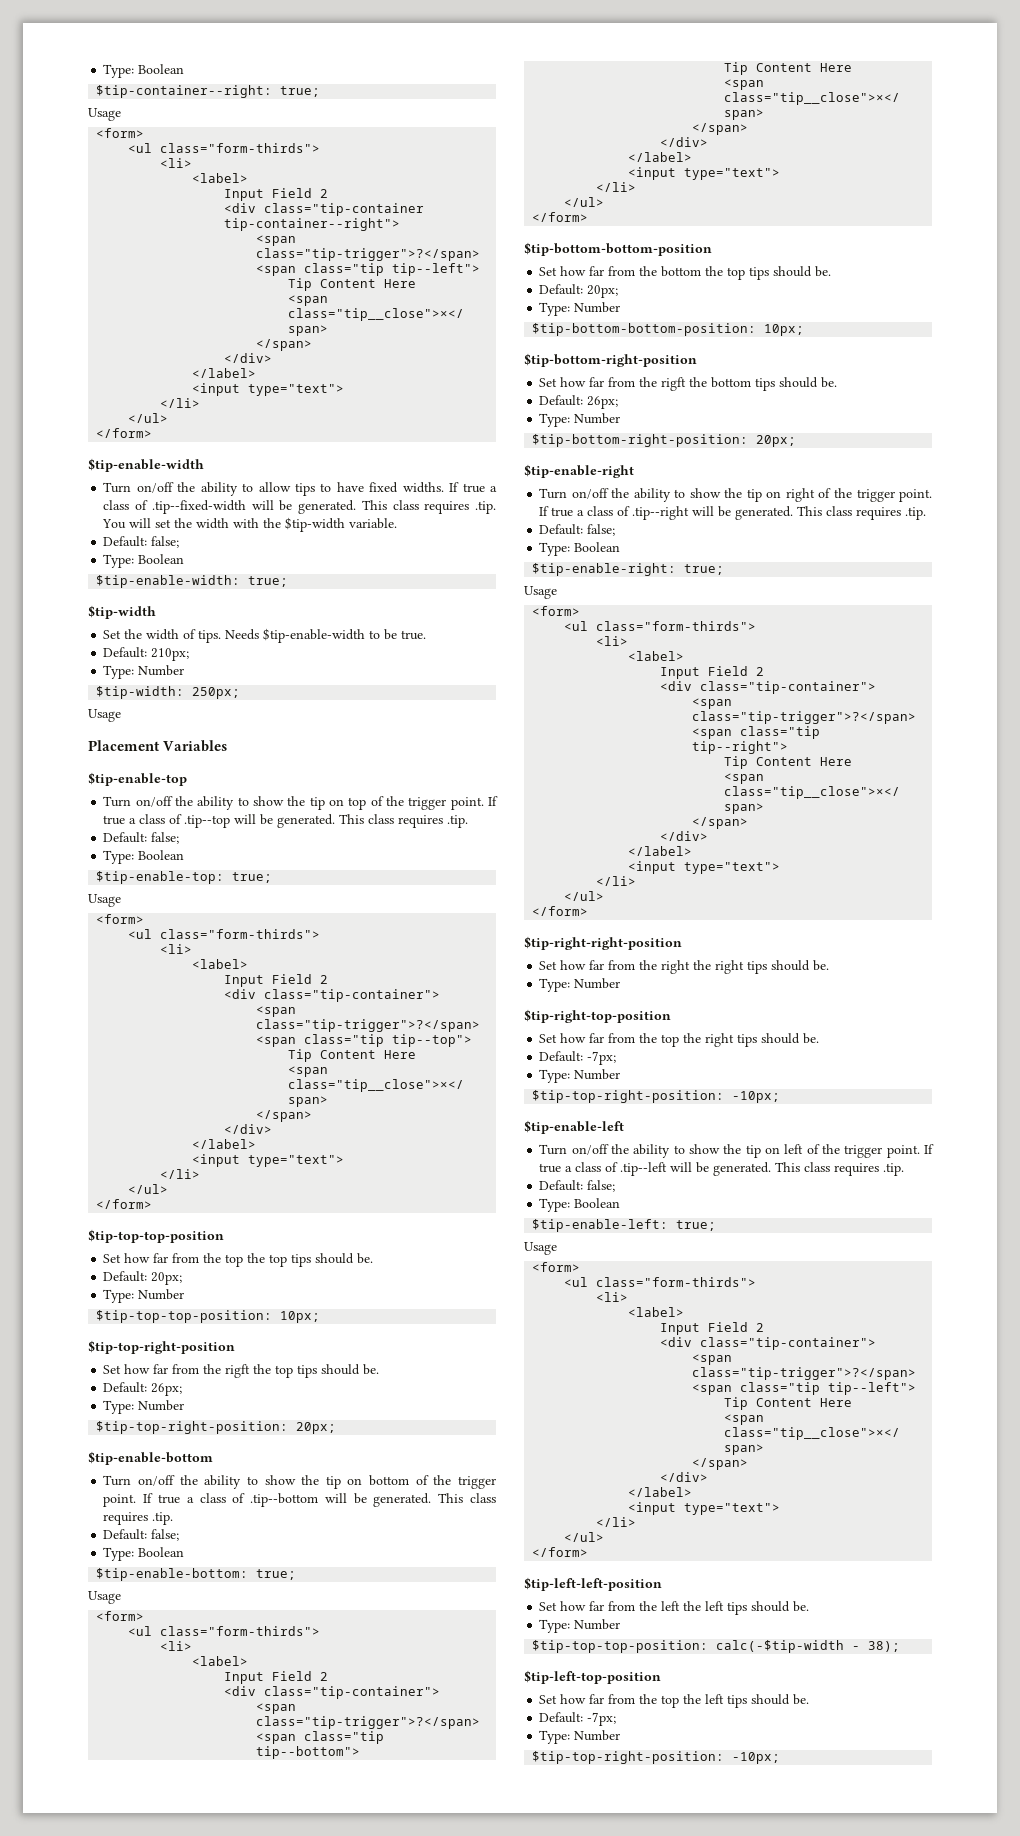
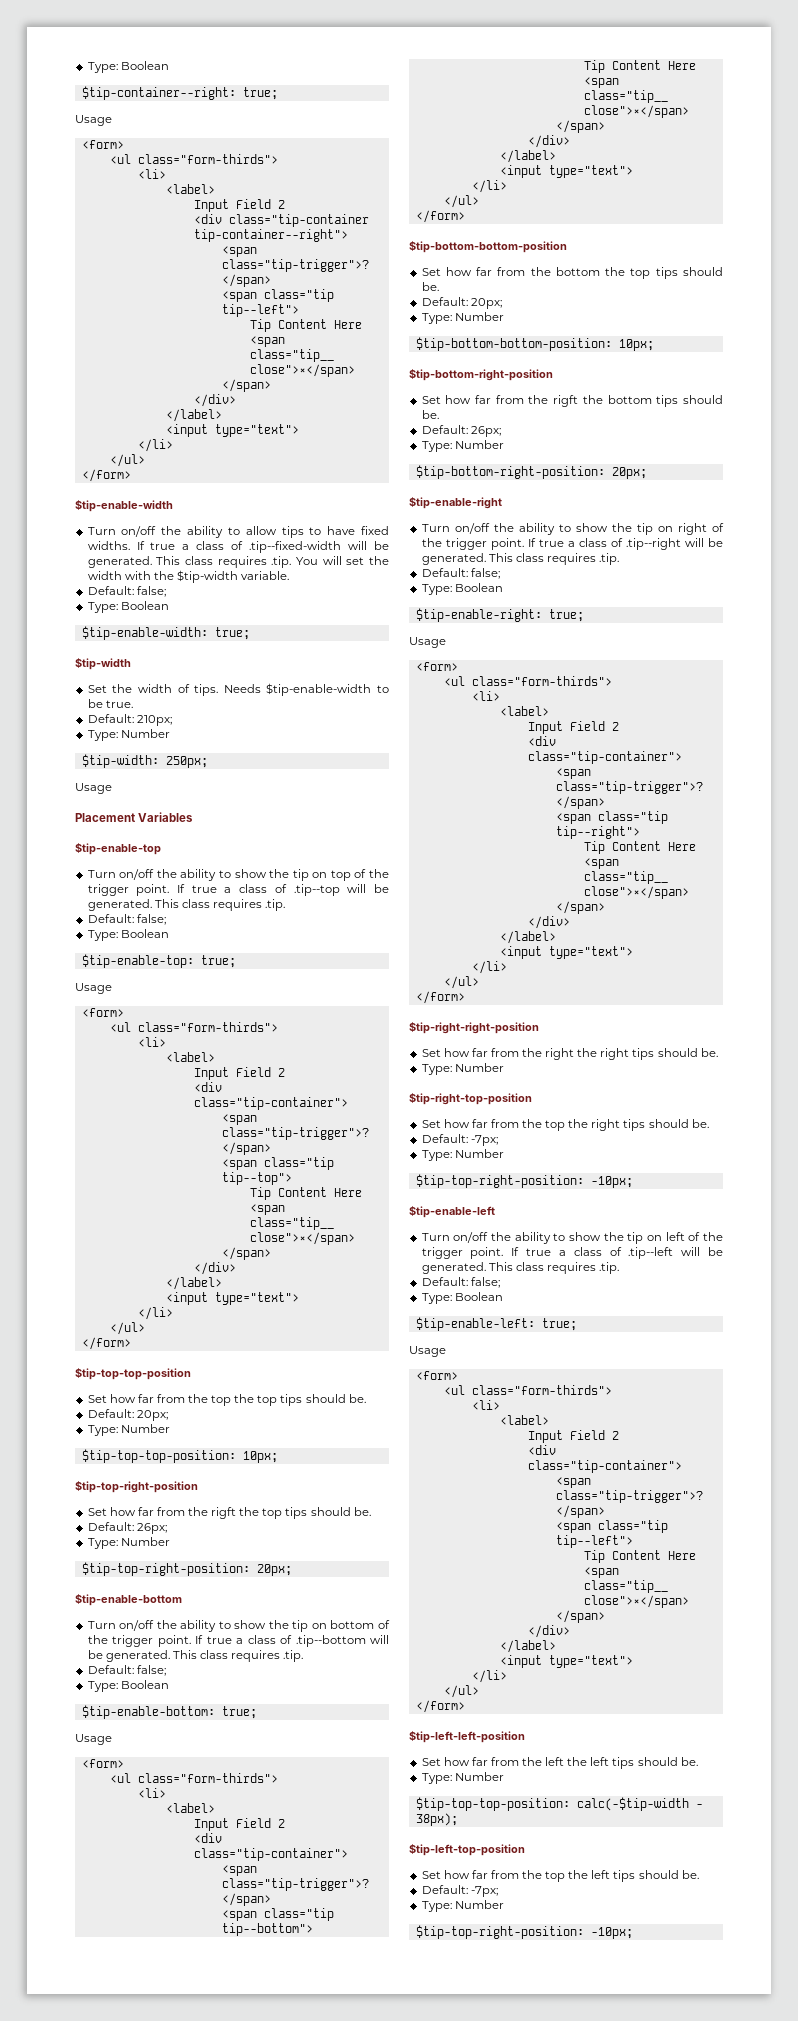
- $tip-top-top-position: calc(-$tip-width - 38);
+ $tip-top-top-position: calc(-$tip-width - 38px);

